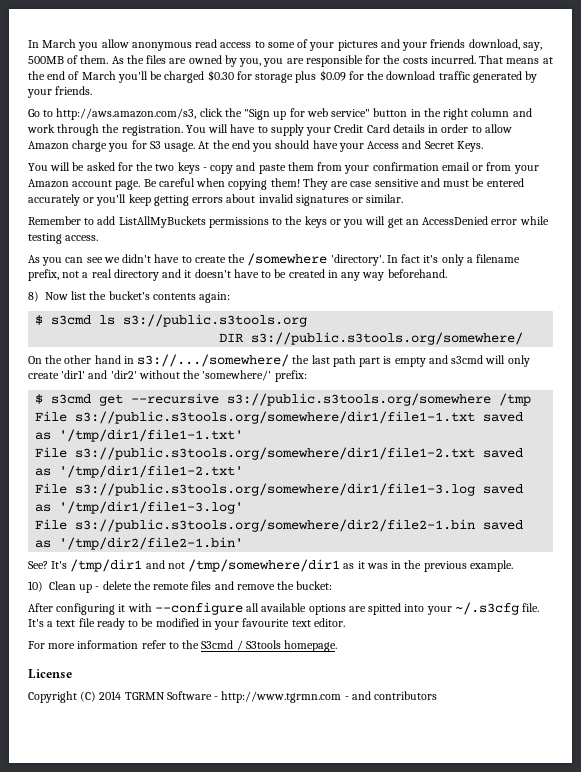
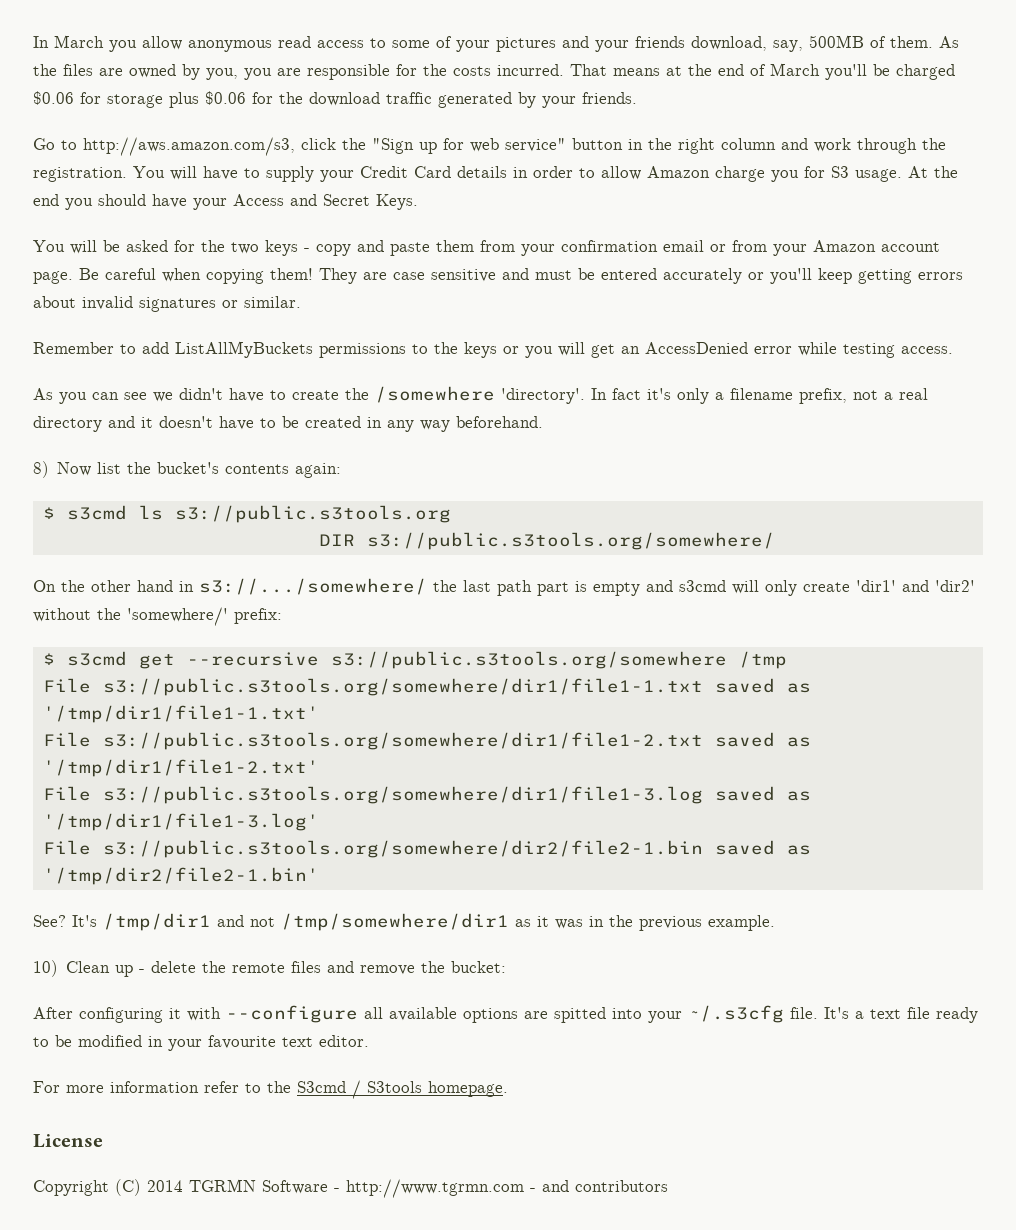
- That means at the end of March you'll be charged $0.30 for storage plus $0.09 for the download traffic generated by your friends.
+ That means at the end of March you'll be charged $0.06 for storage plus $0.06 for the download traffic generated by your friends.

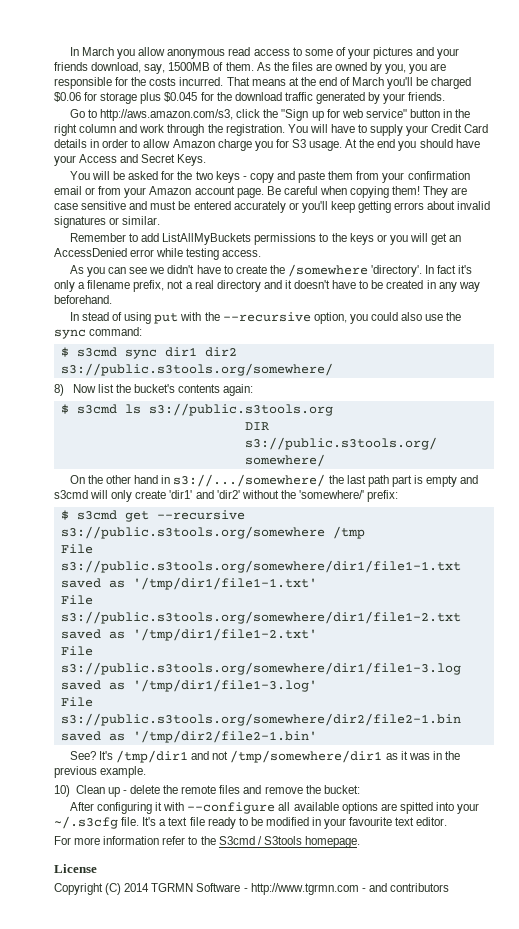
- In March you allow anonymous read access to some of your pictures and your friends download, say, 500MB of them.
+ In March you allow anonymous read access to some of your pictures and your friends download, say, 1500MB of them.
- That means at the end of March you'll be charged $0.06 for storage plus $0.06 for the download traffic generated by your friends.
+ That means at the end of March you'll be charged $0.06 for storage plus $0.045 for the download traffic generated by your friends.
+ In stead of using put with the --recursive option, you could also use the sync command:
+ $ s3cmd sync dir1 dir2 s3://public.s3tools.org/somewhere/

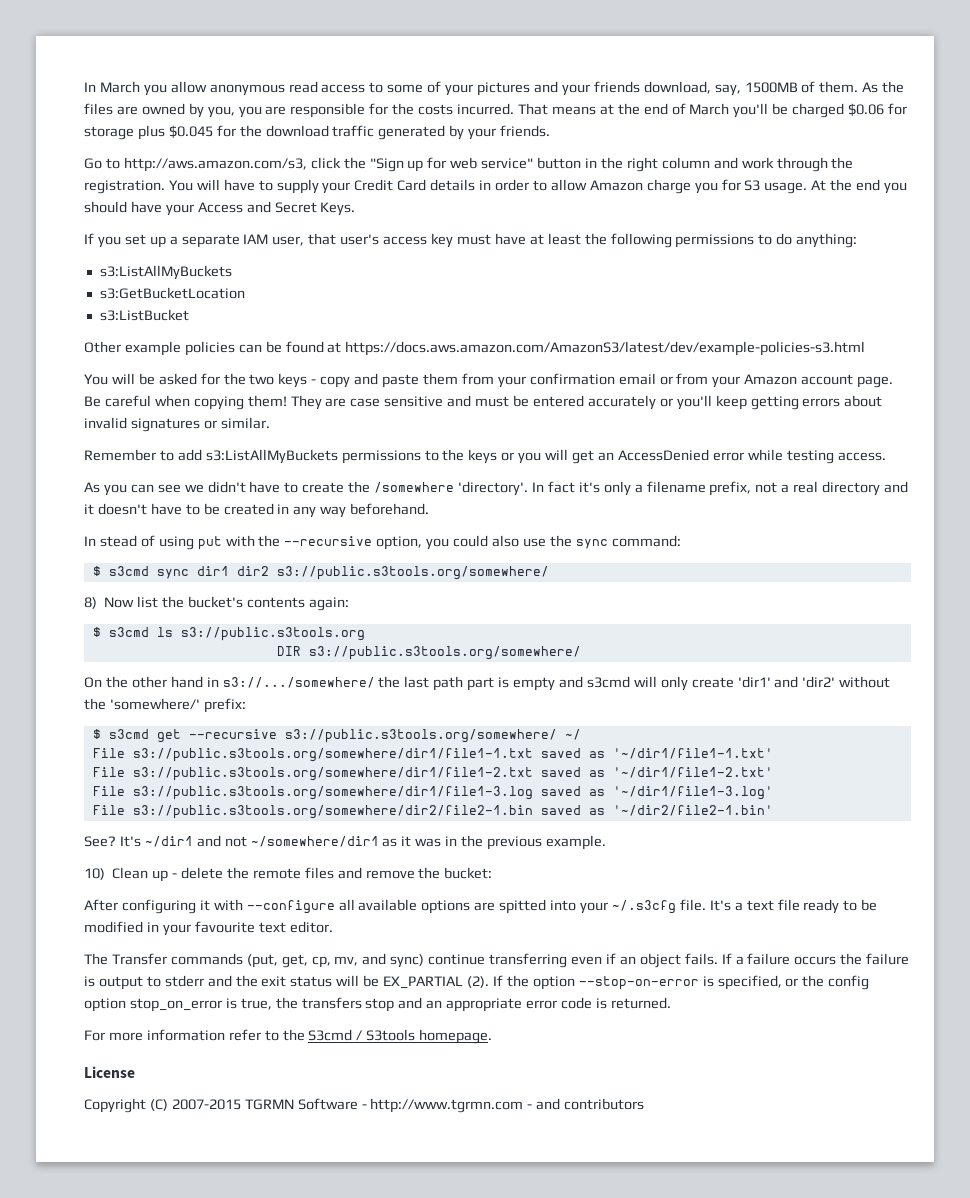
+ If you set up a separate IAM user, that user's access key must have at least the following permissions to do anything:
+ s3:ListAllMyBuckets
+ s3:GetBucketLocation
+ s3:ListBucket
+ Other example policies can be found at https://docs.aws.amazon.com/AmazonS3/latest/dev/example-policies-s3.html
- Remember to add ListAllMyBuckets permissions to the keys or you will get an AccessDenied error while testing access.
+ Remember to add s3:ListAllMyBuckets permissions to the keys or you will get an AccessDenied error while testing access.
- $ s3cmd get --recursive s3://public.s3tools.org/somewhere /tmp
+ $ s3cmd get --recursive s3://public.s3tools.org/somewhere/ ~/
- File s3://public.s3tools.org/somewhere/dir1/file1-1.txt saved as '/tmp/dir1/file1-1.txt'
+ File s3://public.s3tools.org/somewhere/dir1/file1-1.txt saved as '~/dir1/file1-1.txt'
- File s3://public.s3tools.org/somewhere/dir1/file1-2.txt saved as '/tmp/dir1/file1-2.txt'
+ File s3://public.s3tools.org/somewhere/dir1/file1-2.txt saved as '~/dir1/file1-2.txt'
- File s3://public.s3tools.org/somewhere/dir1/file1-3.log saved as '/tmp/dir1/file1-3.log'
+ File s3://public.s3tools.org/somewhere/dir1/file1-3.log saved as '~/dir1/file1-3.log'
- File s3://public.s3tools.org/somewhere/dir2/file2-1.bin saved as '/tmp/dir2/file2-1.bin'
+ File s3://public.s3tools.org/somewhere/dir2/file2-1.bin saved as '~/dir2/file2-1.bin'
- It's /tmp/dir1 and not /tmp/somewhere/dir1 as it was in the previous example.
+ It's ~/dir1 and not ~/somewhere/dir1 as it was in the previous example.
+ The Transfer commands (put, get, cp, mv, and sync) continue transferring even if an object fails. If a failure occurs the failure is output to stderr and the exit status will be EX_PARTIAL (2). If the option --stop-on-error is specified, or the config option stop_on_error is true, the transfers stop and an appropriate error code is returned.
- Copyright (C) 2014 TGRMN Software - http://www.tgrmn.com - and contributors
+ Copyright (C) 2007-2015 TGRMN Software - http://www.tgrmn.com - and contributors

